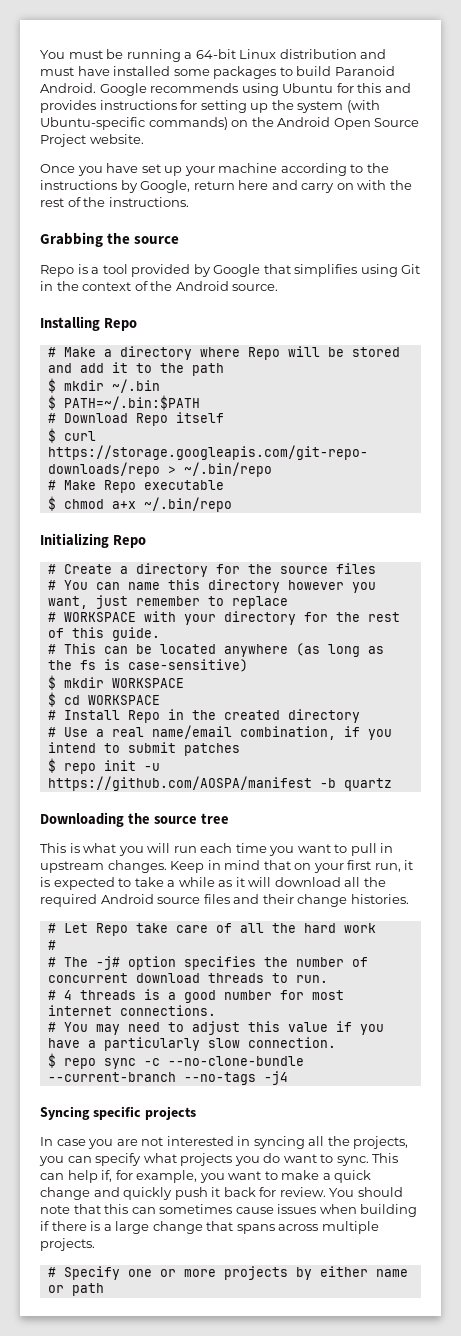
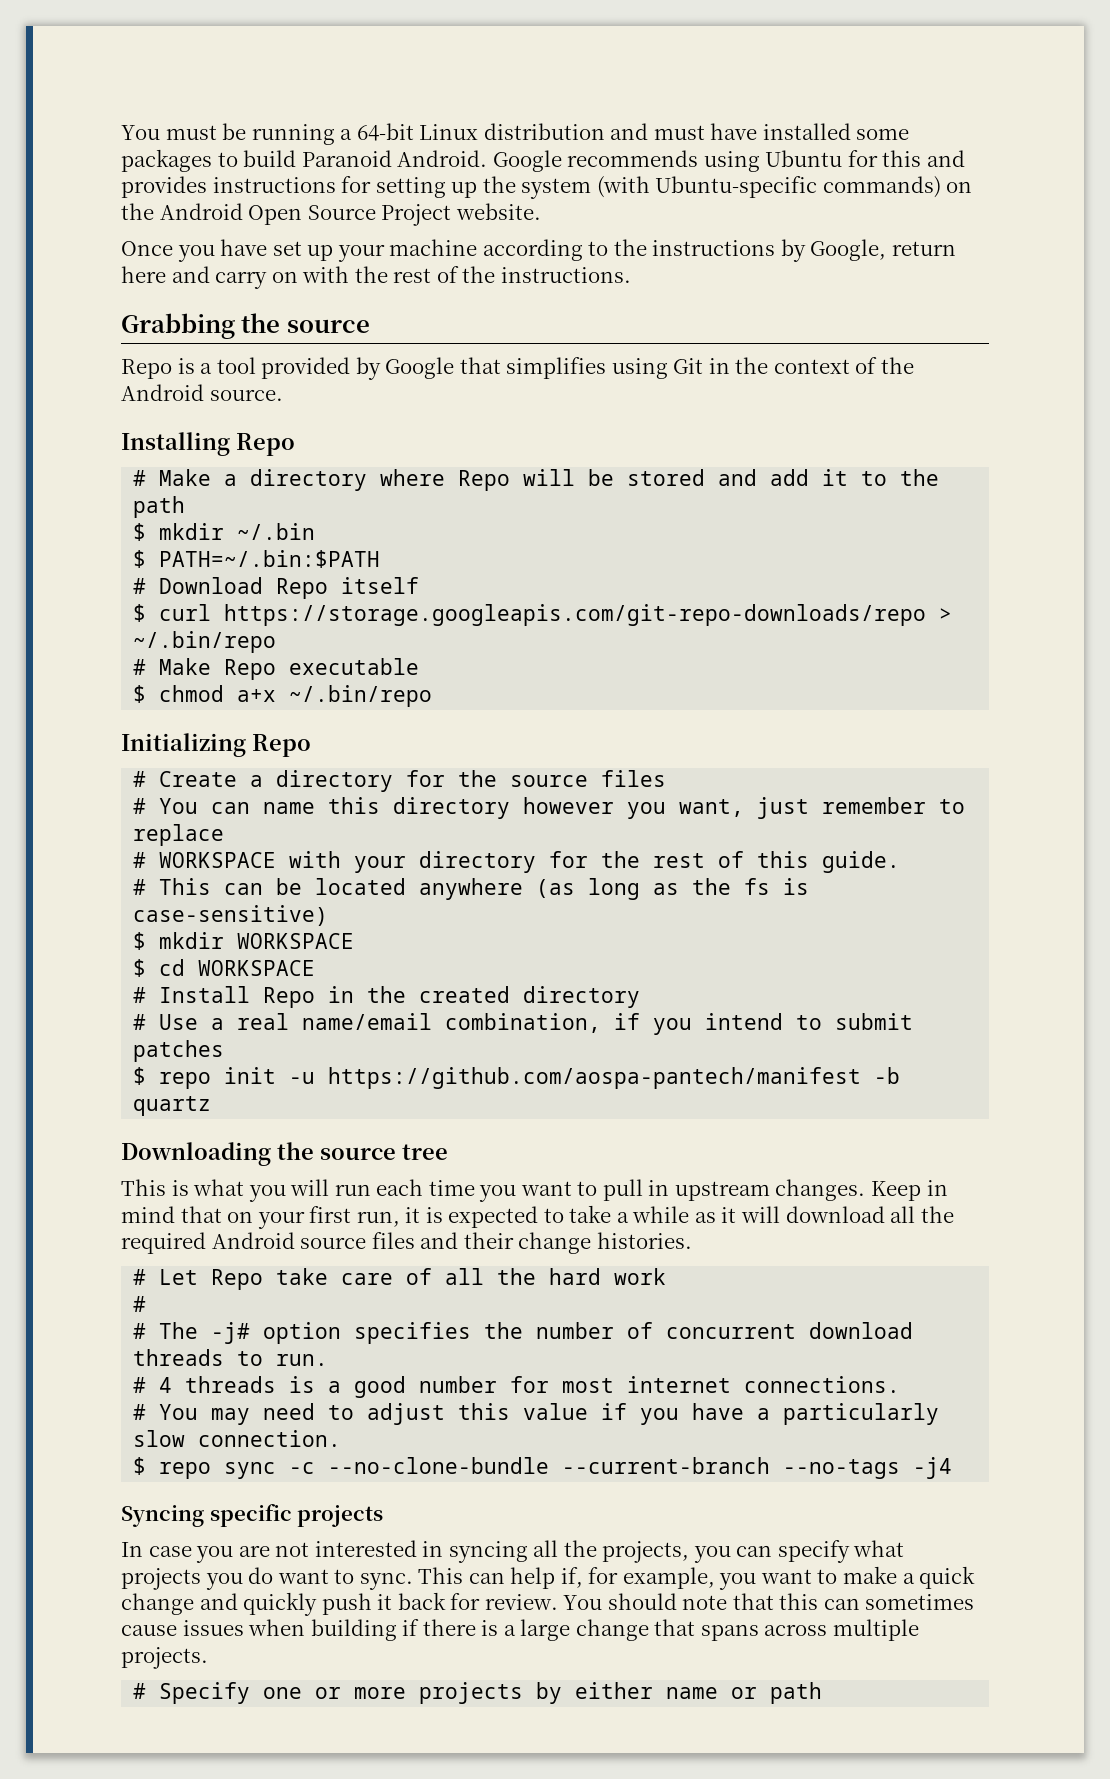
- $ repo init -u https://github.com/AOSPA/manifest -b quartz
+ $ repo init -u https://github.com/aospa-pantech/manifest -b quartz

